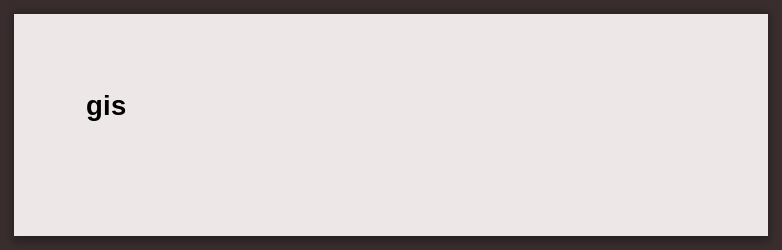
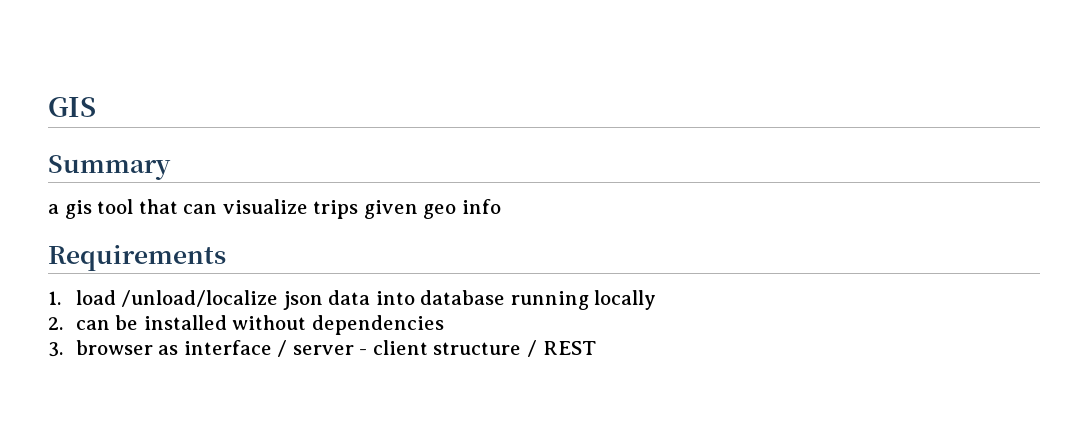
- gis
+ GIS
+ Summary
+ a gis tool that can visualize trips given geo info
+ Requirements
+ 1. load /unload/localize json data into database running locally
+ 2. can be installed without dependencies
+ 3. browser as interface / server - client structure / REST

